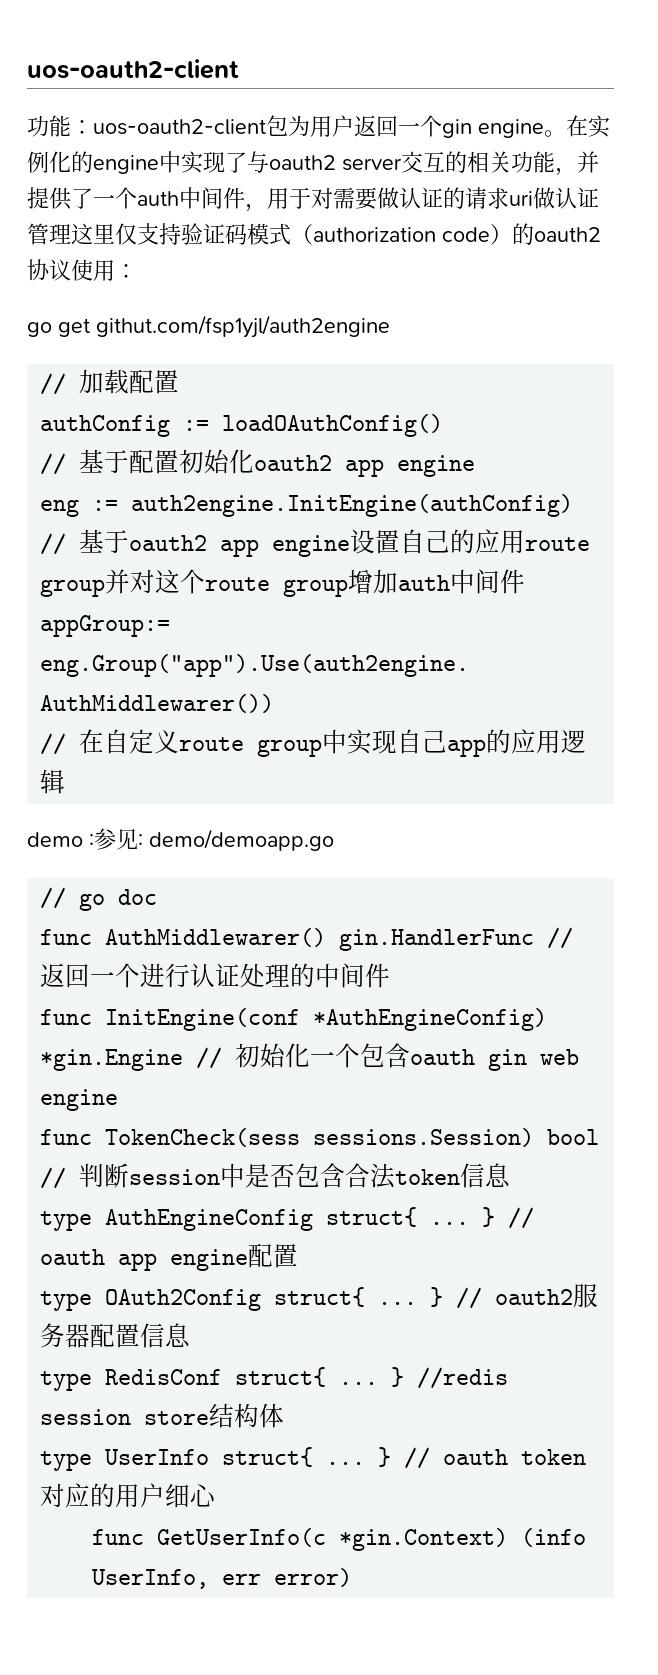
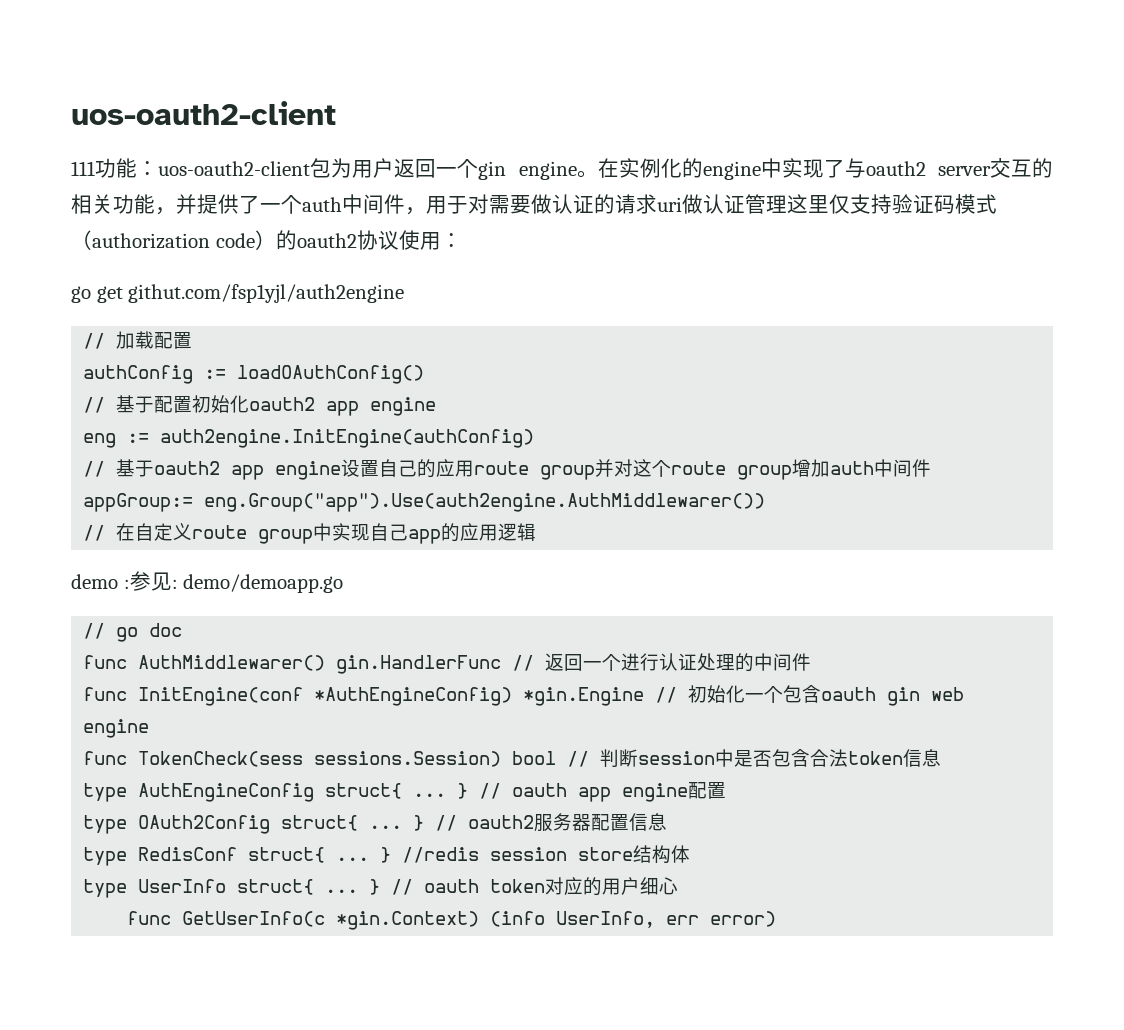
- 功能：uos-oauth2-client包为用户返回一个gin engine。
+ 111功能：uos-oauth2-client包为用户返回一个gin engine。

